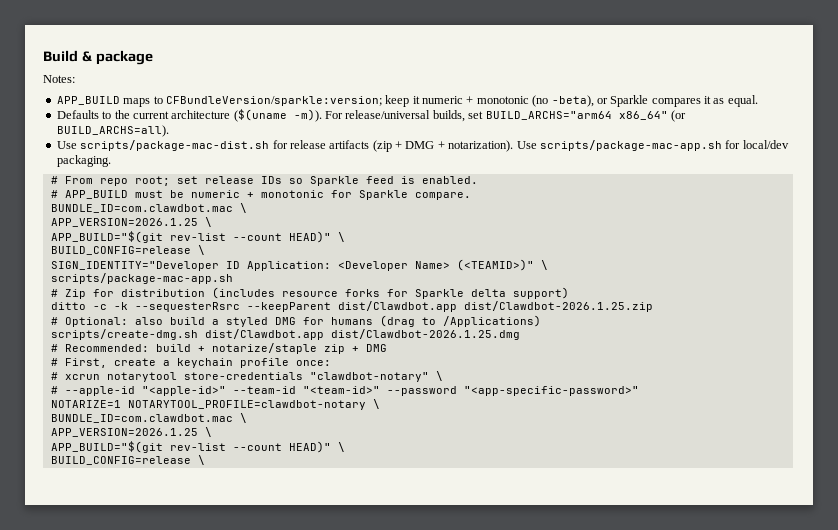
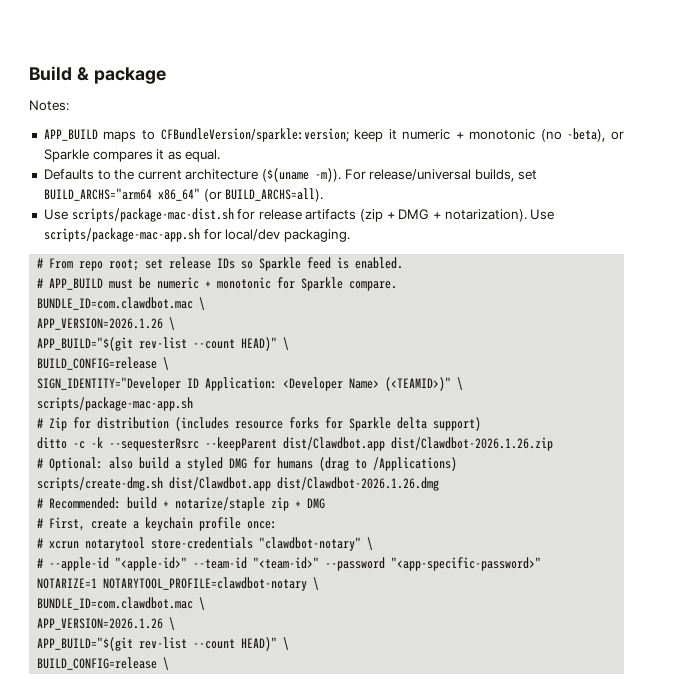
  # APP_BUILD must be numeric + monotonic for Sparkle compare.
  BUNDLE_ID=com.clawdbot.mac \
- APP_VERSION=2026.1.25 \
+ APP_VERSION=2026.1.26 \
- ditto -c -k --sequesterRsrc --keepParent dist/Clawdbot.app dist/Clawdbot-2026.1.25.zip
+ ditto -c -k --sequesterRsrc --keepParent dist/Clawdbot.app dist/Clawdbot-2026.1.26.zip
- scripts/create-dmg.sh dist/Clawdbot.app dist/Clawdbot-2026.1.25.dmg
+ scripts/create-dmg.sh dist/Clawdbot.app dist/Clawdbot-2026.1.26.dmg
  NOTARIZE=1 NOTARYTOOL_PROFILE=clawdbot-notary \
  BUNDLE_ID=com.clawdbot.mac \
- APP_VERSION=2026.1.25 \
+ APP_VERSION=2026.1.26 \

